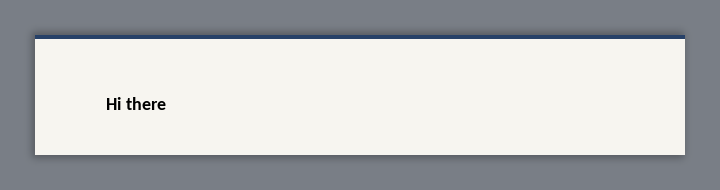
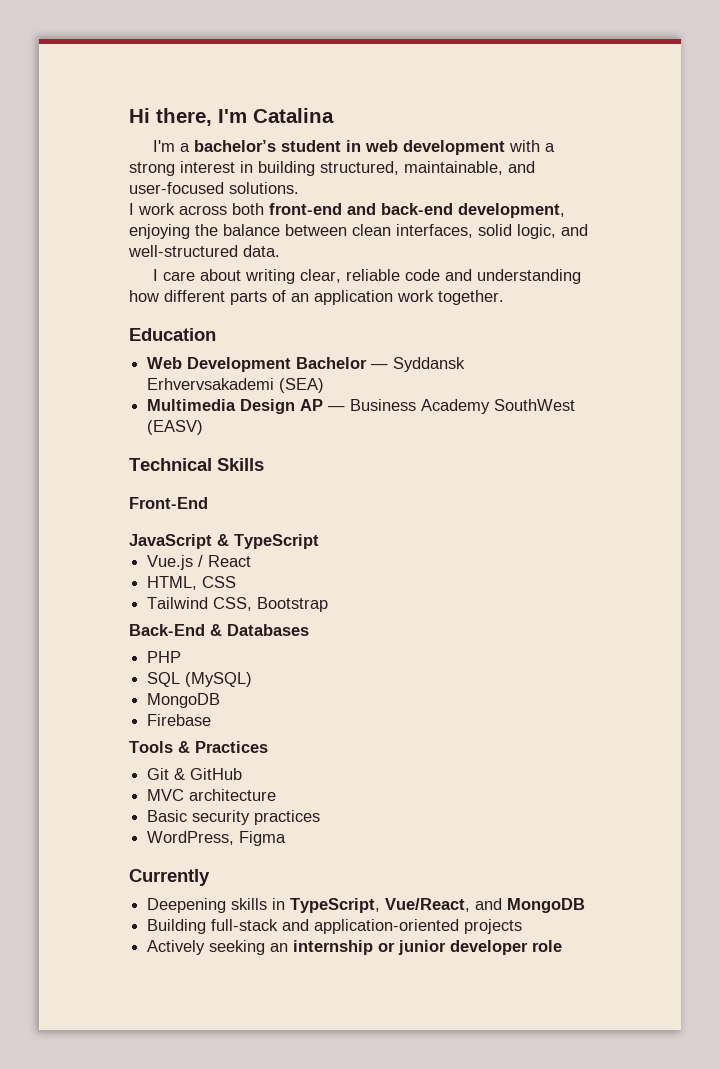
- Hi there
+ Hi there, I'm Catalina
+ I'm a bachelor’s student in web development with a strong interest in building structured, maintainable, and user-focused solutions.
+ I work across both front-end and back-end development, enjoying the balance between clean interfaces, solid logic, and well-structured data.
+ I care about writing clear, reliable code and understanding how different parts of an application work together.
+ Education
+ Web Development Bachelor — Syddansk Erhvervsakademi (SEA)
+ Multimedia Design AP — Business Academy SouthWest (EASV)
+ Technical Skills
+ Front-End
+ JavaScript & TypeScript
+ Vue.js / React
+ HTML, CSS
+ Tailwind CSS, Bootstrap
+ Back-End & Databases
+ PHP
+ SQL (MySQL)
+ MongoDB
+ Firebase
+ Tools & Practices
+ Git & GitHub
+ MVC architecture
+ Basic security practices
+ WordPress, Figma
+ Currently
+ Deepening skills in TypeScript, Vue/React, and MongoDB
+ Building full-stack and application-oriented projects
+ Actively seeking an internship or junior developer role

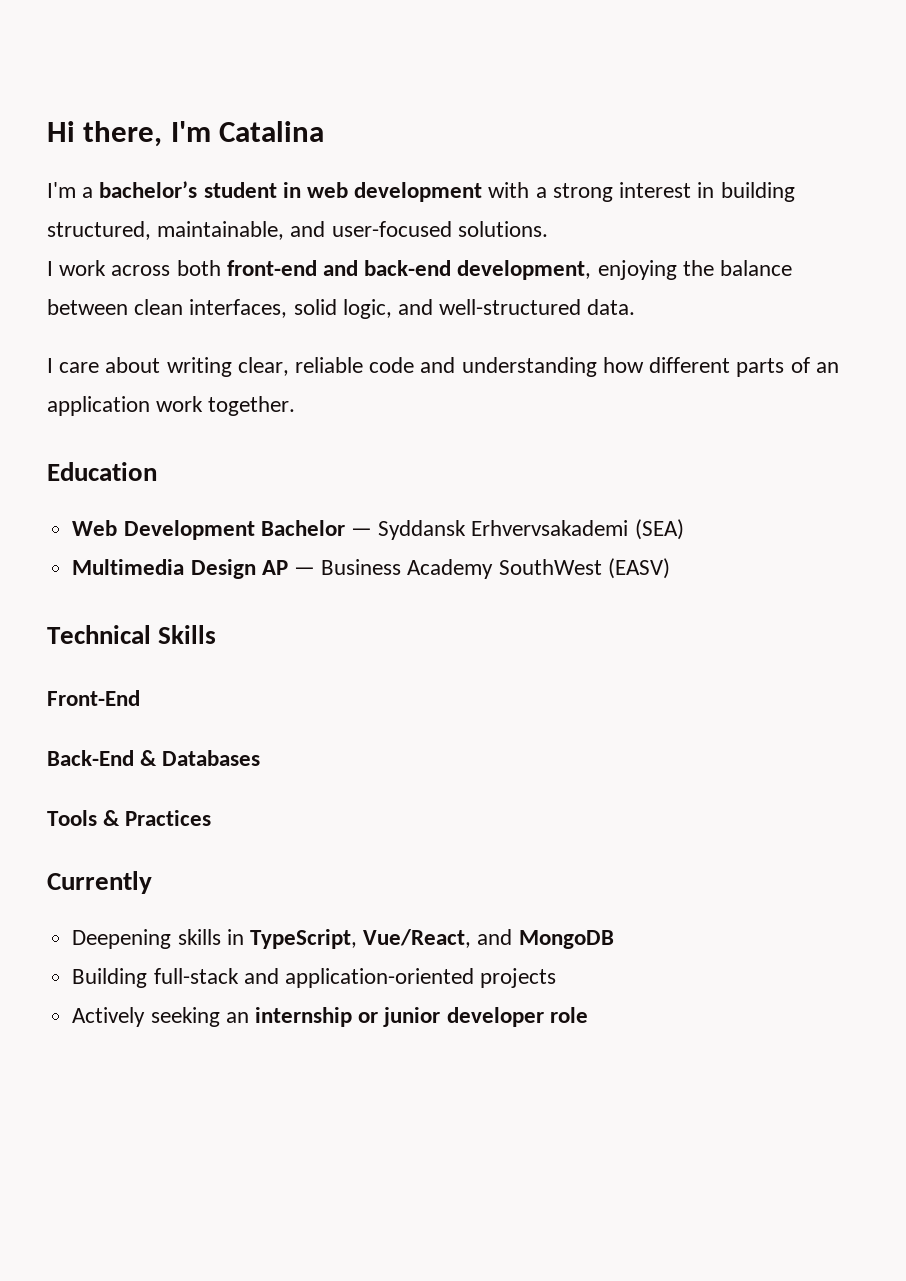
- JavaScript & TypeScript
- Vue.js / React
- HTML, CSS
- Tailwind CSS, Bootstrap
  Back-End & Databases
- PHP
- SQL (MySQL)
- MongoDB
- Firebase
  Tools & Practices
- Git & GitHub
- MVC architecture
- Basic security practices
- WordPress, Figma

